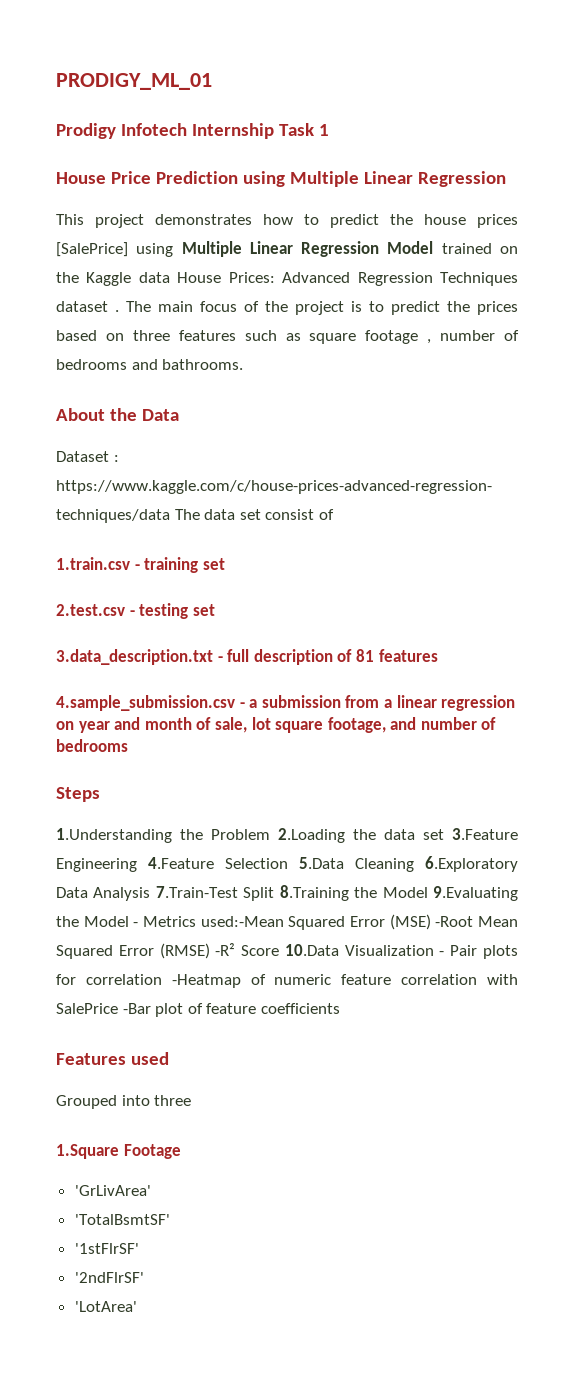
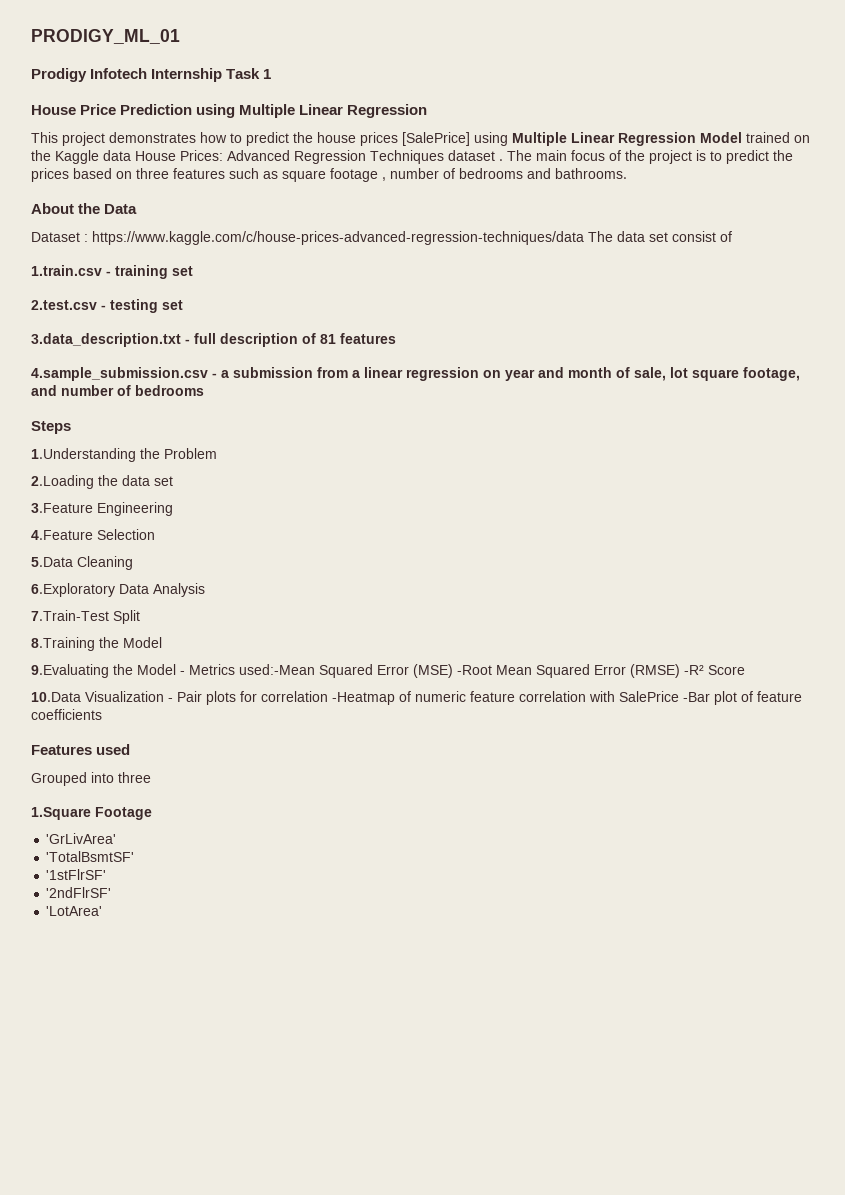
- 1.Understanding the Problem 2.Loading the data set 3.Feature Engineering 4.Feature Selection 5.Data Cleaning 6.Exploratory Data Analysis 7.Train-Test Split 8.Training the Model 9.Evaluating the Model - Metrics used:-Mean Squared Error (MSE) -Root Mean Squared Error (RMSE) -R² Score 10.Data Visualization - Pair plots for correlation -Heatmap of numeric feature correlation with SalePrice -Bar plot of feature coefficients
+ 1.Understanding the Problem
+ 2.Loading the data set
+ 3.Feature Engineering
+ 4.Feature Selection
+ 5.Data Cleaning
+ 6.Exploratory Data Analysis
+ 7.Train-Test Split
+ 8.Training the Model
+ 9.Evaluating the Model - Metrics used:-Mean Squared Error (MSE) -Root Mean Squared Error (RMSE) -R² Score
+ 10.Data Visualization - Pair plots for correlation -Heatmap of numeric feature correlation with SalePrice -Bar plot of feature coefficients

